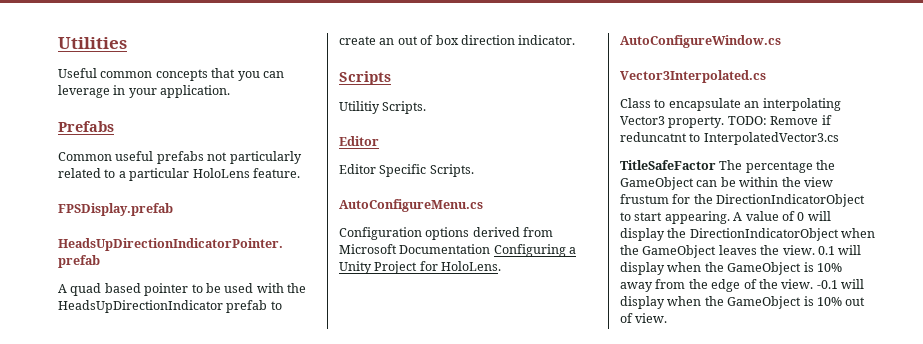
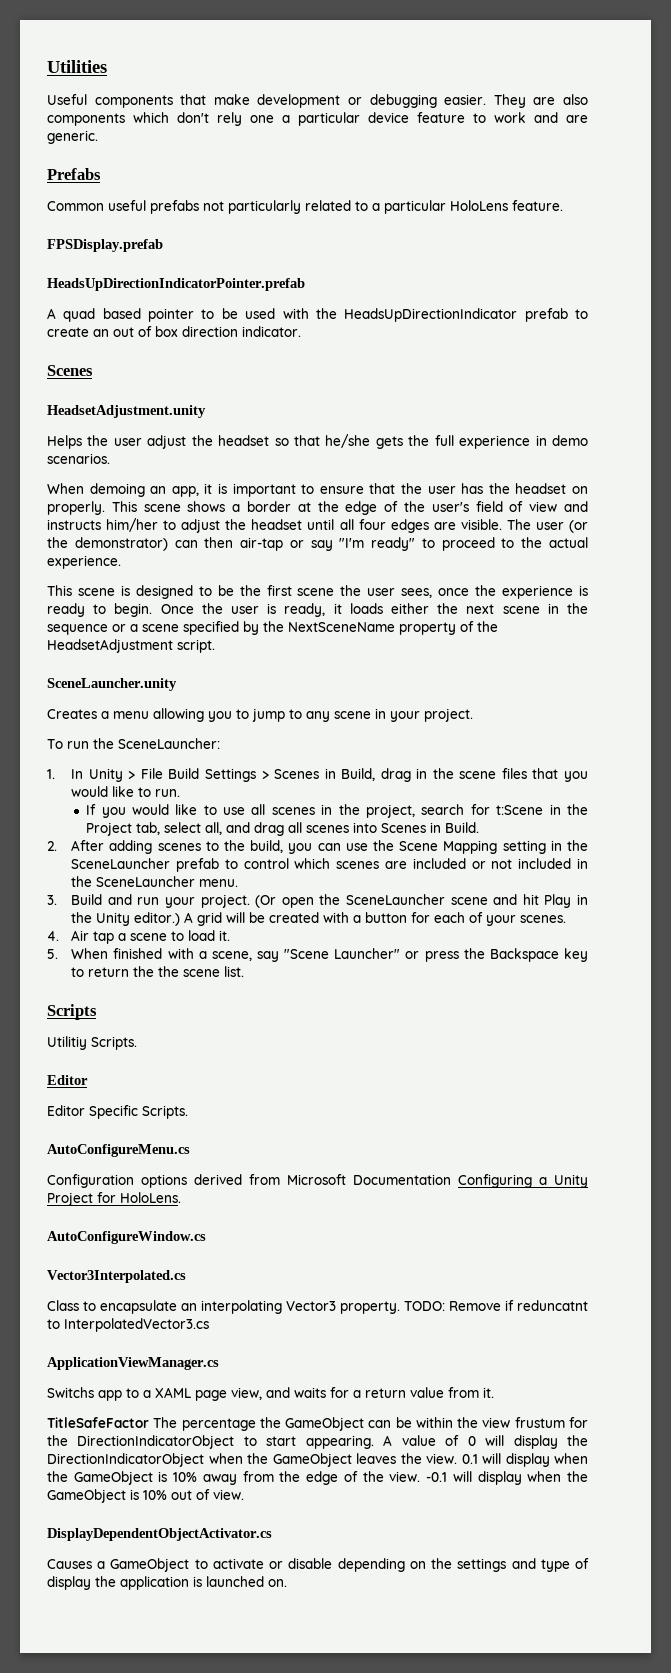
- Useful common concepts that you can leverage in your application.
+ Useful components that make development or debugging easier. They are also components which don't rely one a particular device feature to work and are generic.
  A quad based pointer to be used with the HeadsUpDirectionIndicator prefab to create an out of box direction indicator.
+ Scenes
+ HeadsetAdjustment.unity
+ Helps the user adjust the headset so that he/she gets the full experience in demo scenarios.
+ When demoing an app, it is important to ensure that the user has the headset on properly. This scene shows a border at the edge of the user's field of view and instructs him/her to adjust the headset until all four edges are visible. The user (or the demonstrator) can then air-tap or say "I'm ready" to proceed to the actual experience.
+ This scene is designed to be the first scene the user sees, once the experience is ready to begin. Once the user is ready, it loads either the next scene in the sequence or a scene specified by the NextSceneName property of the HeadsetAdjustment script.
+ SceneLauncher.unity
+ Creates a menu allowing you to jump to any scene in your project.
+ To run the SceneLauncher:
+ 1. In Unity > File Build Settings > Scenes in Build, drag in the scene files that you would like to run.
+ If you would like to use all scenes in the project, search for t:Scene in the Project tab, select all, and drag all scenes into Scenes in Build.
+ 2. After adding scenes to the build, you can use the Scene Mapping setting in the SceneLauncher prefab to control which scenes are included or not included in the SceneLauncher menu.
+ 3. Build and run your project. (Or open the SceneLauncher scene and hit Play in the Unity editor.) A grid will be created with a button for each of your scenes.
+ 4. Air tap a scene to load it.
+ 5. When finished with a scene, say "Scene Launcher" or press the Backspace key to return the the scene list.
+ ApplicationViewManager.cs
+ Switchs app to a XAML page view, and waits for a return value from it.
+ DisplayDependentObjectActivator.cs
+ Causes a GameObject to activate or disable depending on the settings and type of display the application is launched on.

